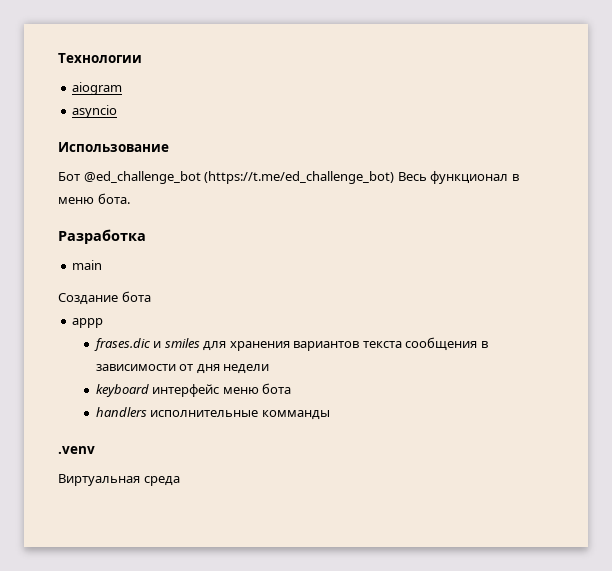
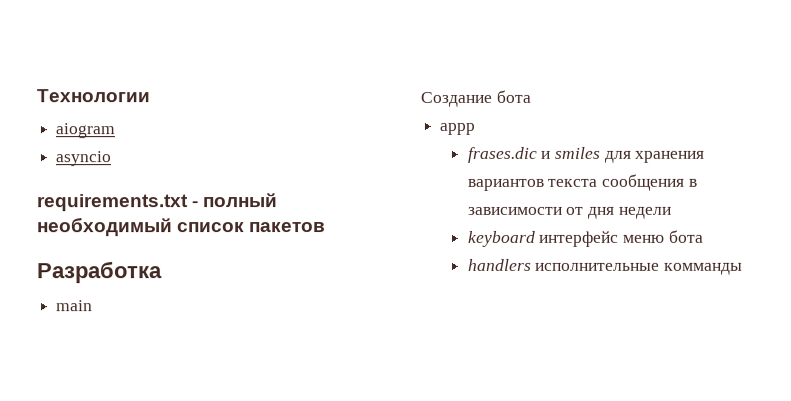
- Использование
- Бот @ed_challenge_bot (https://t.me/ed_challenge_bot) Весь функционал в меню бота.
+ requirements.txt - полный необходимый список пакетов
- .venv
- Виртуальная среда

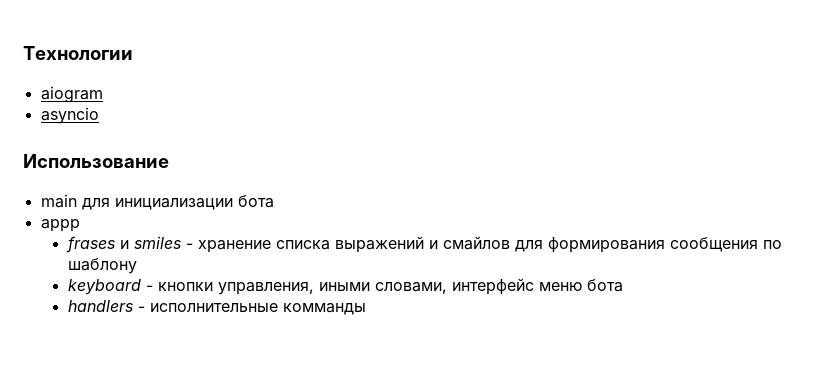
- requirements.txt - полный необходимый список пакетов
- Разработка
+ Использование
- main
- Создание бота
+ main для инициализации бота
- frases.dic и smiles для хранения вариантов текста сообщения в зависимости от дня недели
- keyboard интерфейс меню бота
+ frases и smiles - хранение списка выражений и смайлов для формирования сообщения по шаблону
+ keyboard - кнопки управления, иными словами, интерфейс меню бота
- handlers исполнительные комманды
+ handlers - исполнительные комманды

